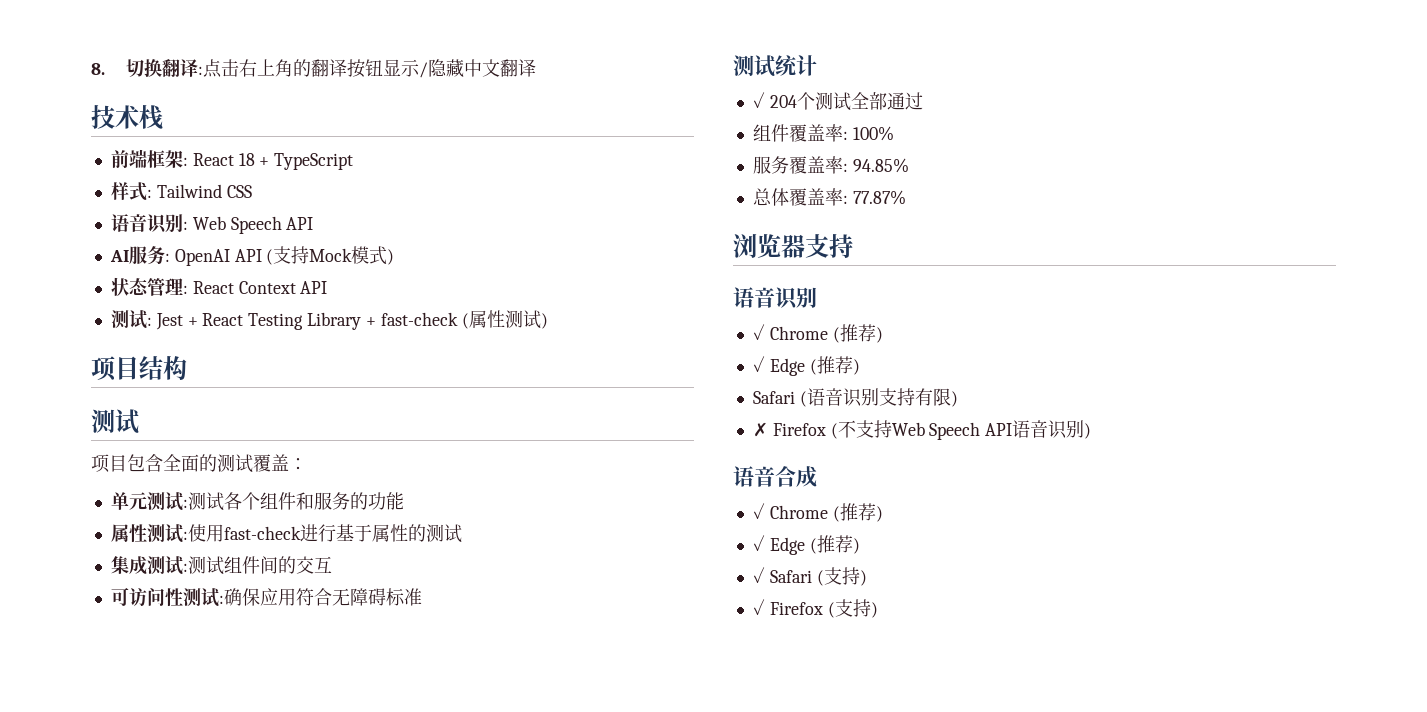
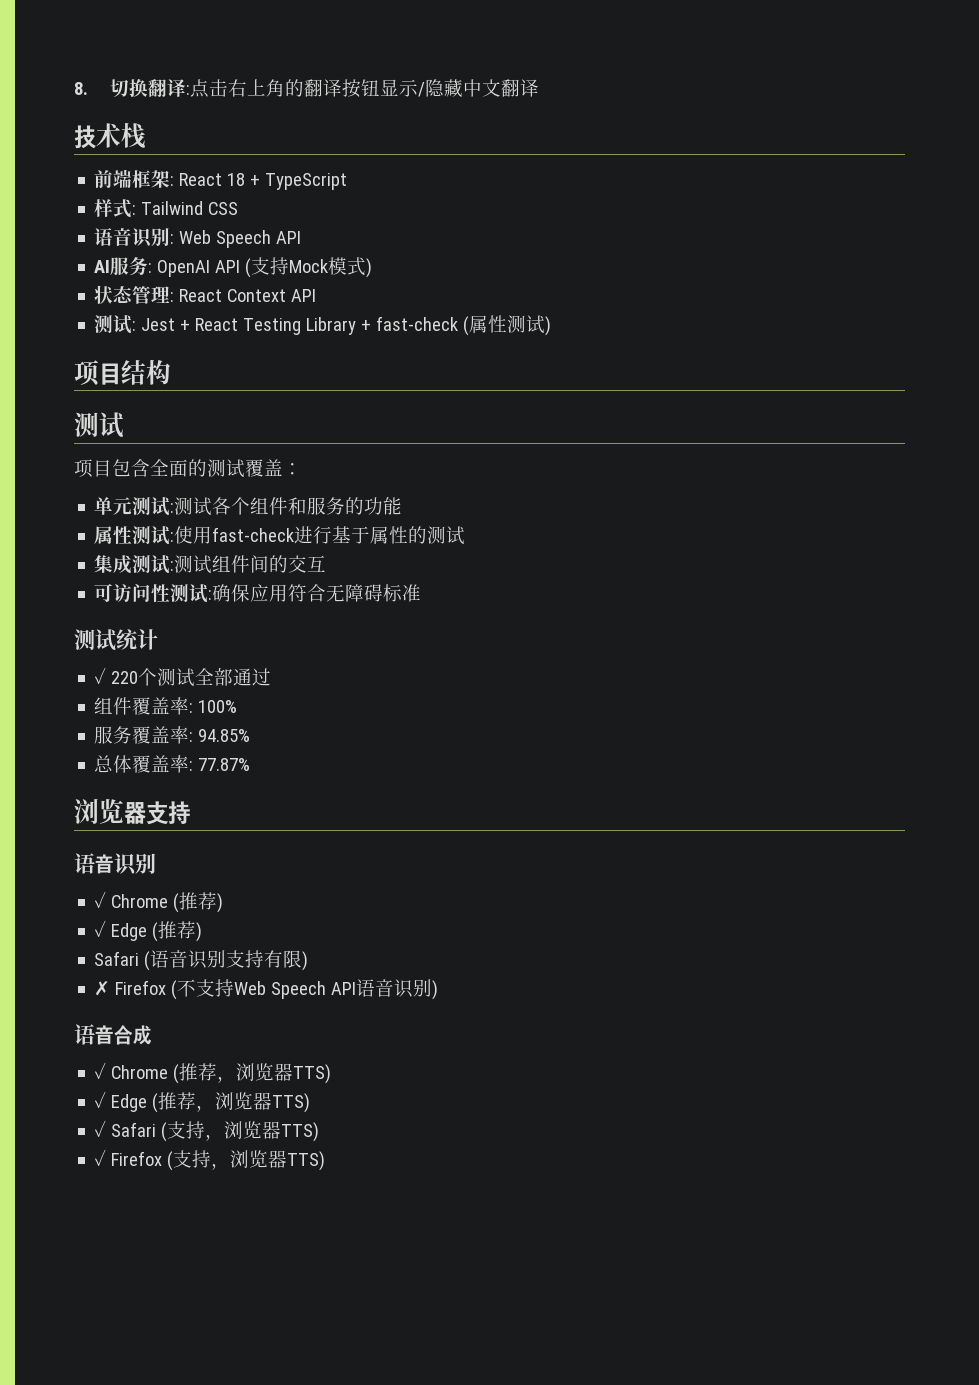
- ✓ 204个测试全部通过
+ ✓ 220个测试全部通过
  语音合成
- ✓ Chrome (推荐)
- ✓ Edge (推荐)
+ ✓ Chrome (推荐，浏览器TTS)
+ ✓ Edge (推荐，浏览器TTS)
- ✓ Safari (支持)
+ ✓ Safari (支持，浏览器TTS)
- ✓ Firefox (支持)
+ ✓ Firefox (支持，浏览器TTS)

